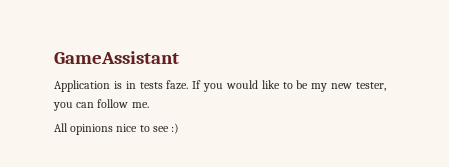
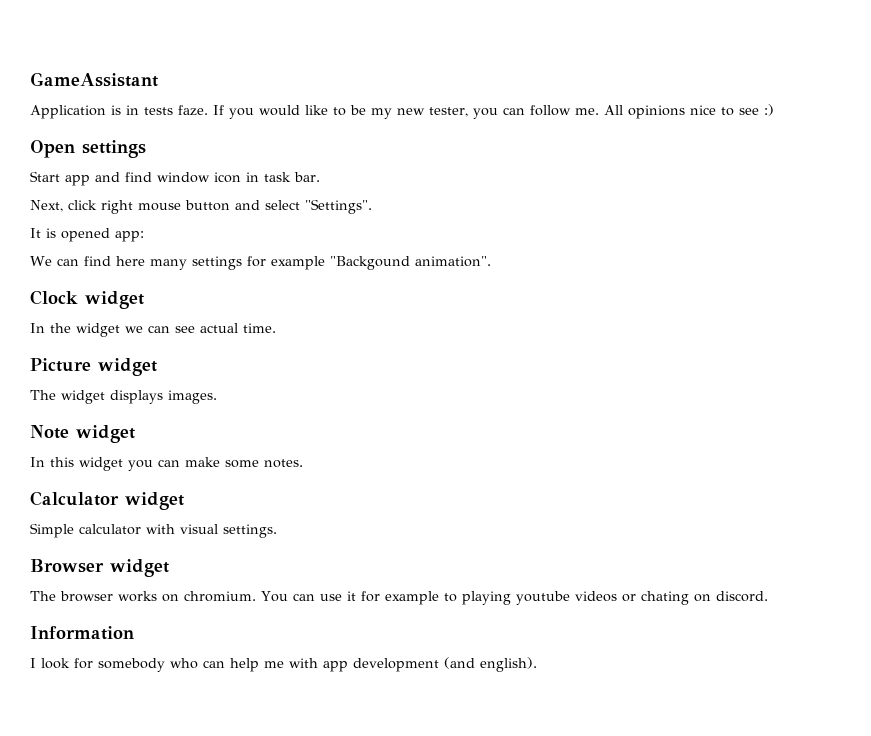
- If you would like to be my new tester, you can follow me.
- All opinions nice to see :)
+ If you would like to be my new tester, you can follow me. All opinions nice to see :)
+ Open settings
+ Start app and find window icon in task bar.
+ Next, click right mouse button and select "Settings".
+ It is opened app:
+ We can find here many settings for example "Backgound animation".
+ Clock widget
+ In the widget we can see actual time.
+ Picture widget
+ The widget displays images.
+ Note widget
+ In this widget you can make some notes.
+ Calculator widget
+ Simple calculator with visual settings.
+ Browser widget
+ The browser works on chromium. You can use it for example to playing youtube videos or chating on discord.
+ Information
+ I look for somebody who can help me with app development (and english).

